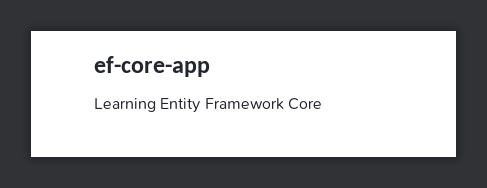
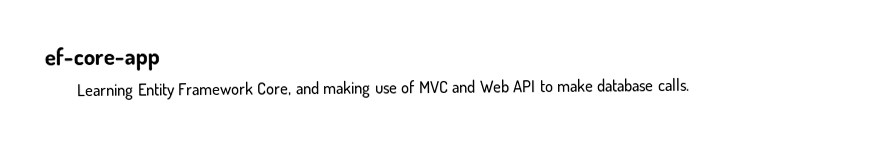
- Learning Entity Framework Core
+ Learning Entity Framework Core, and making use of MVC and Web API to make database calls.

